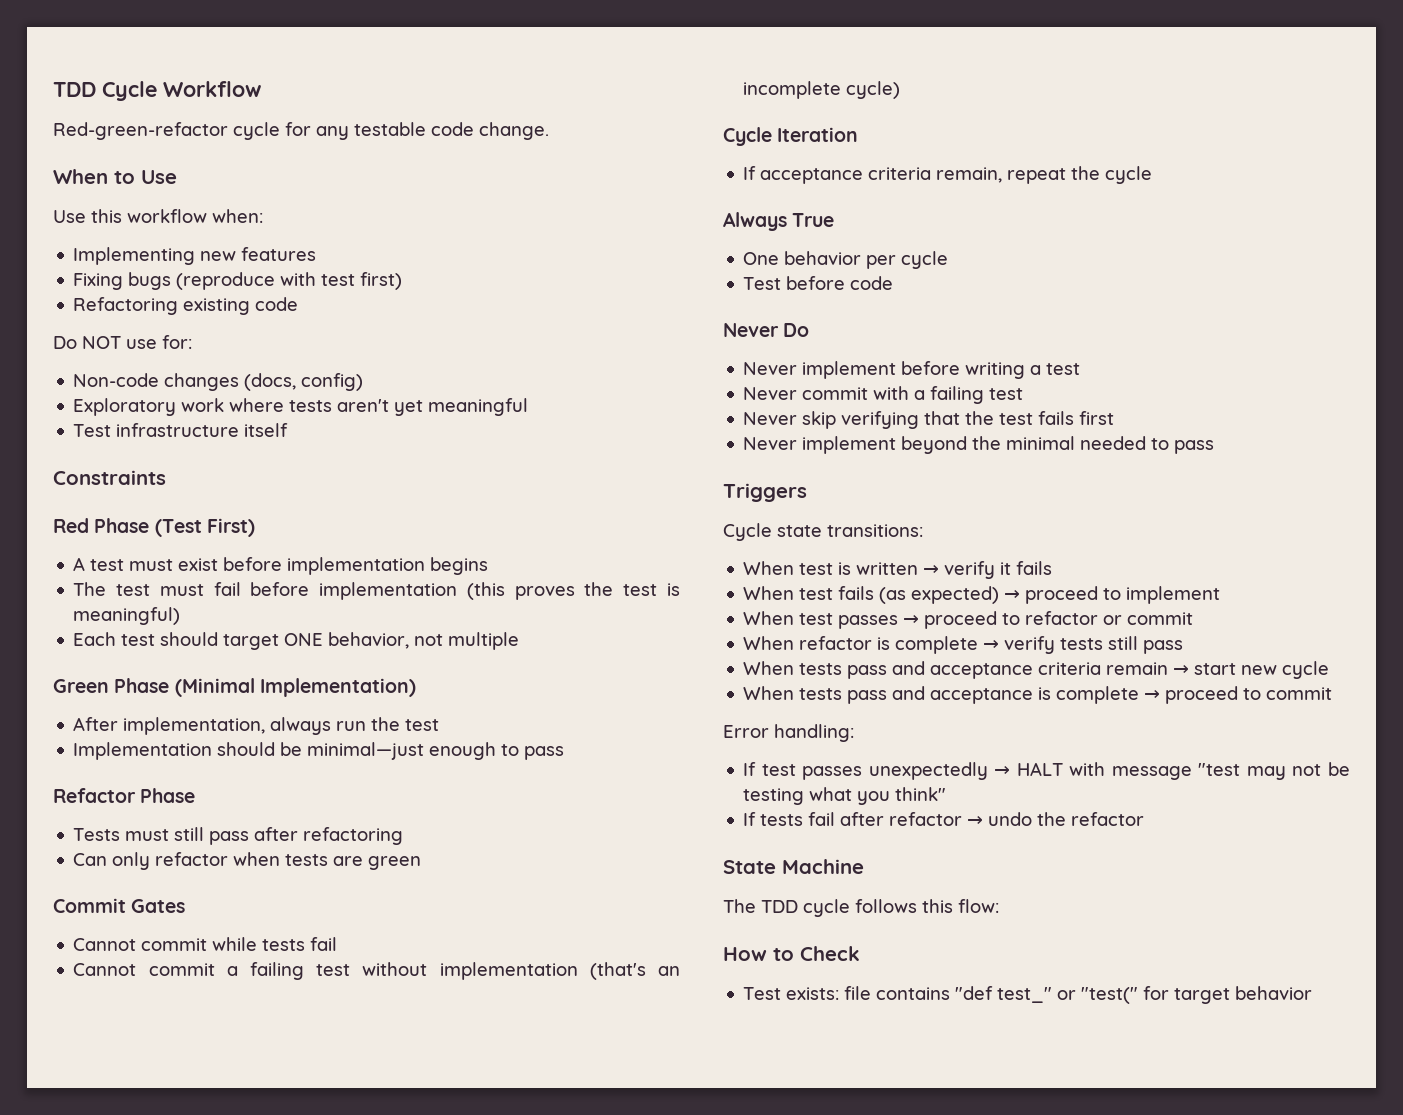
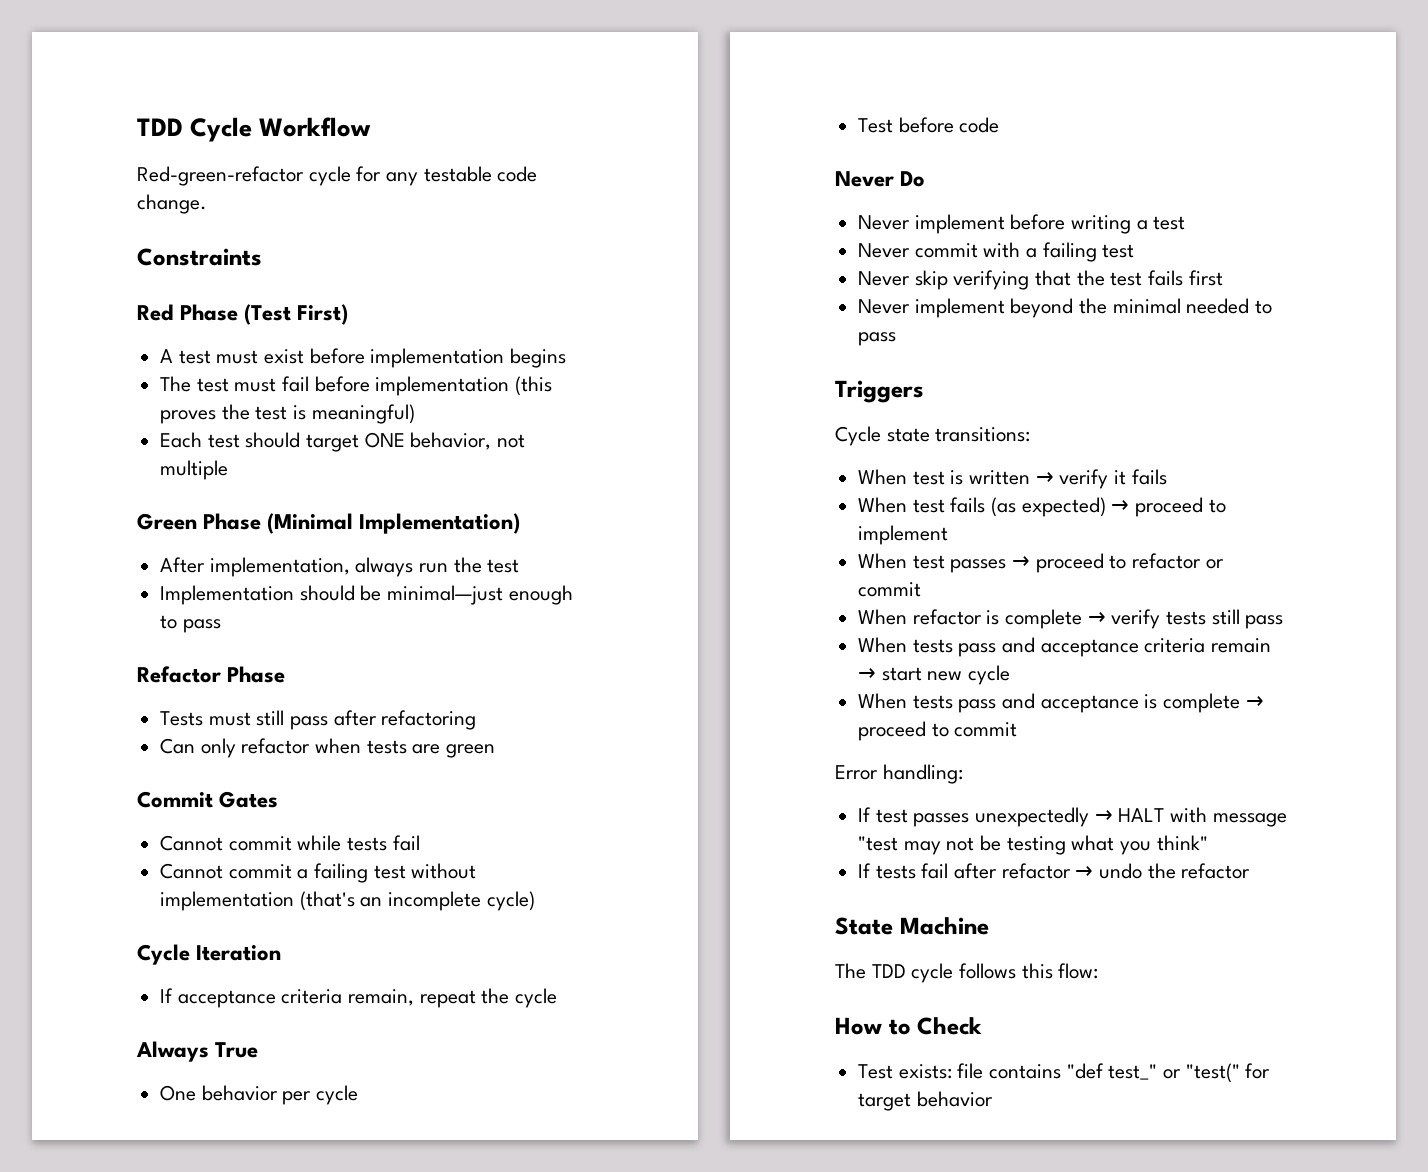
- When to Use
- Use this workflow when:
- Implementing new features
- Fixing bugs (reproduce with test first)
- Refactoring existing code
- Do NOT use for:
- Non-code changes (docs, config)
- Exploratory work where tests aren't yet meaningful
- Test infrastructure itself

